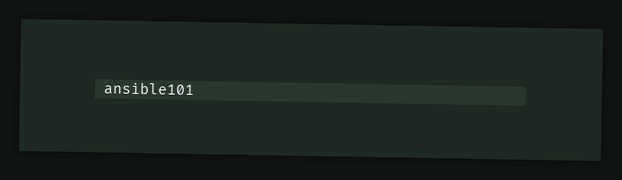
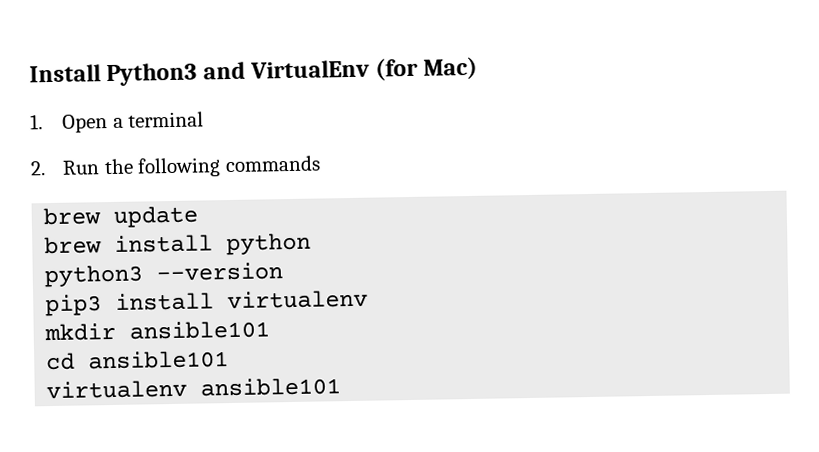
- ansible101
+ Install Python3 and VirtualEnv (for Mac)
+ 1. Open a terminal
+ 2. Run the following commands
+ brew update
+ brew install python
+ python3 --version
+ pip3 install virtualenv
+ mkdir ansible101
+ cd ansible101
+ virtualenv ansible101

